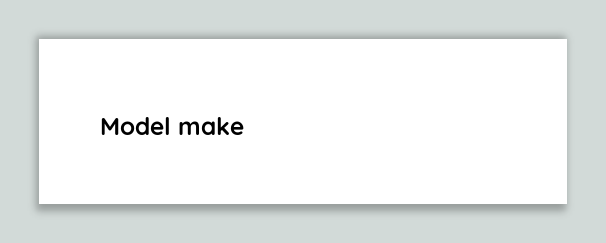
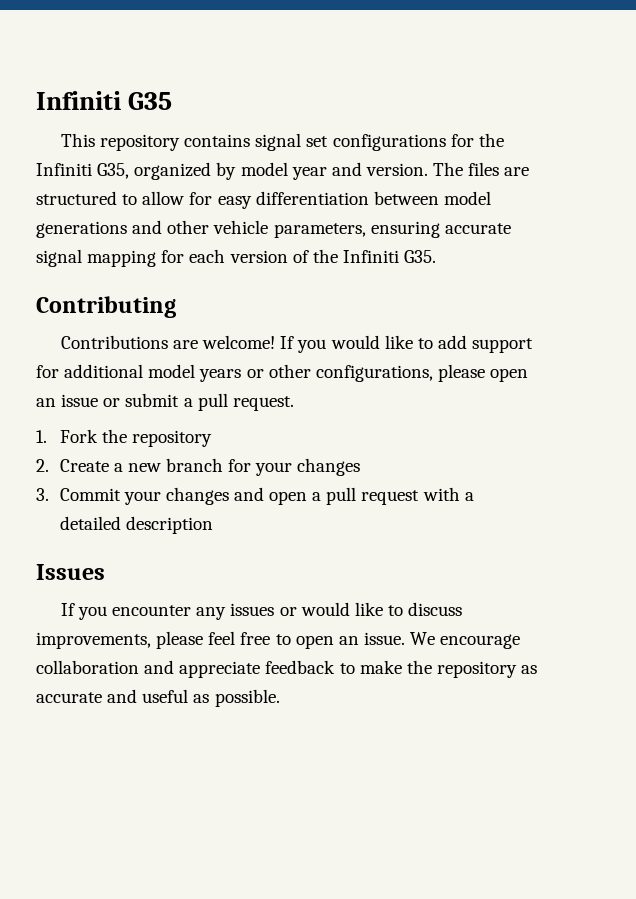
- Model make
+ Infiniti G35
+ This repository contains signal set configurations for the Infiniti G35, organized by model year and version. The files are structured to allow for easy differentiation between model generations and other vehicle parameters, ensuring accurate signal mapping for each version of the Infiniti G35.
+ Contributing
+ Contributions are welcome! If you would like to add support for additional model years or other configurations, please open an issue or submit a pull request.
+ 1. Fork the repository
+ 2. Create a new branch for your changes
+ 3. Commit your changes and open a pull request with a detailed description
+ Issues
+ If you encounter any issues or would like to discuss improvements, please feel free to open an issue. We encourage collaboration and appreciate feedback to make the repository as accurate and useful as possible.

